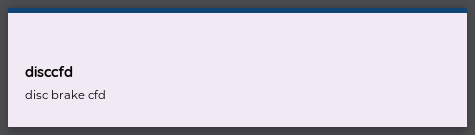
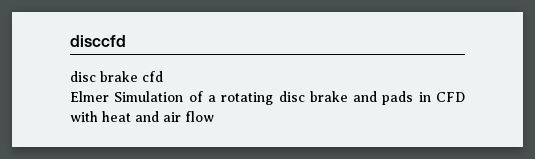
+ Elmer Simulation of a rotating disc brake and pads in CFD with heat and air flow

